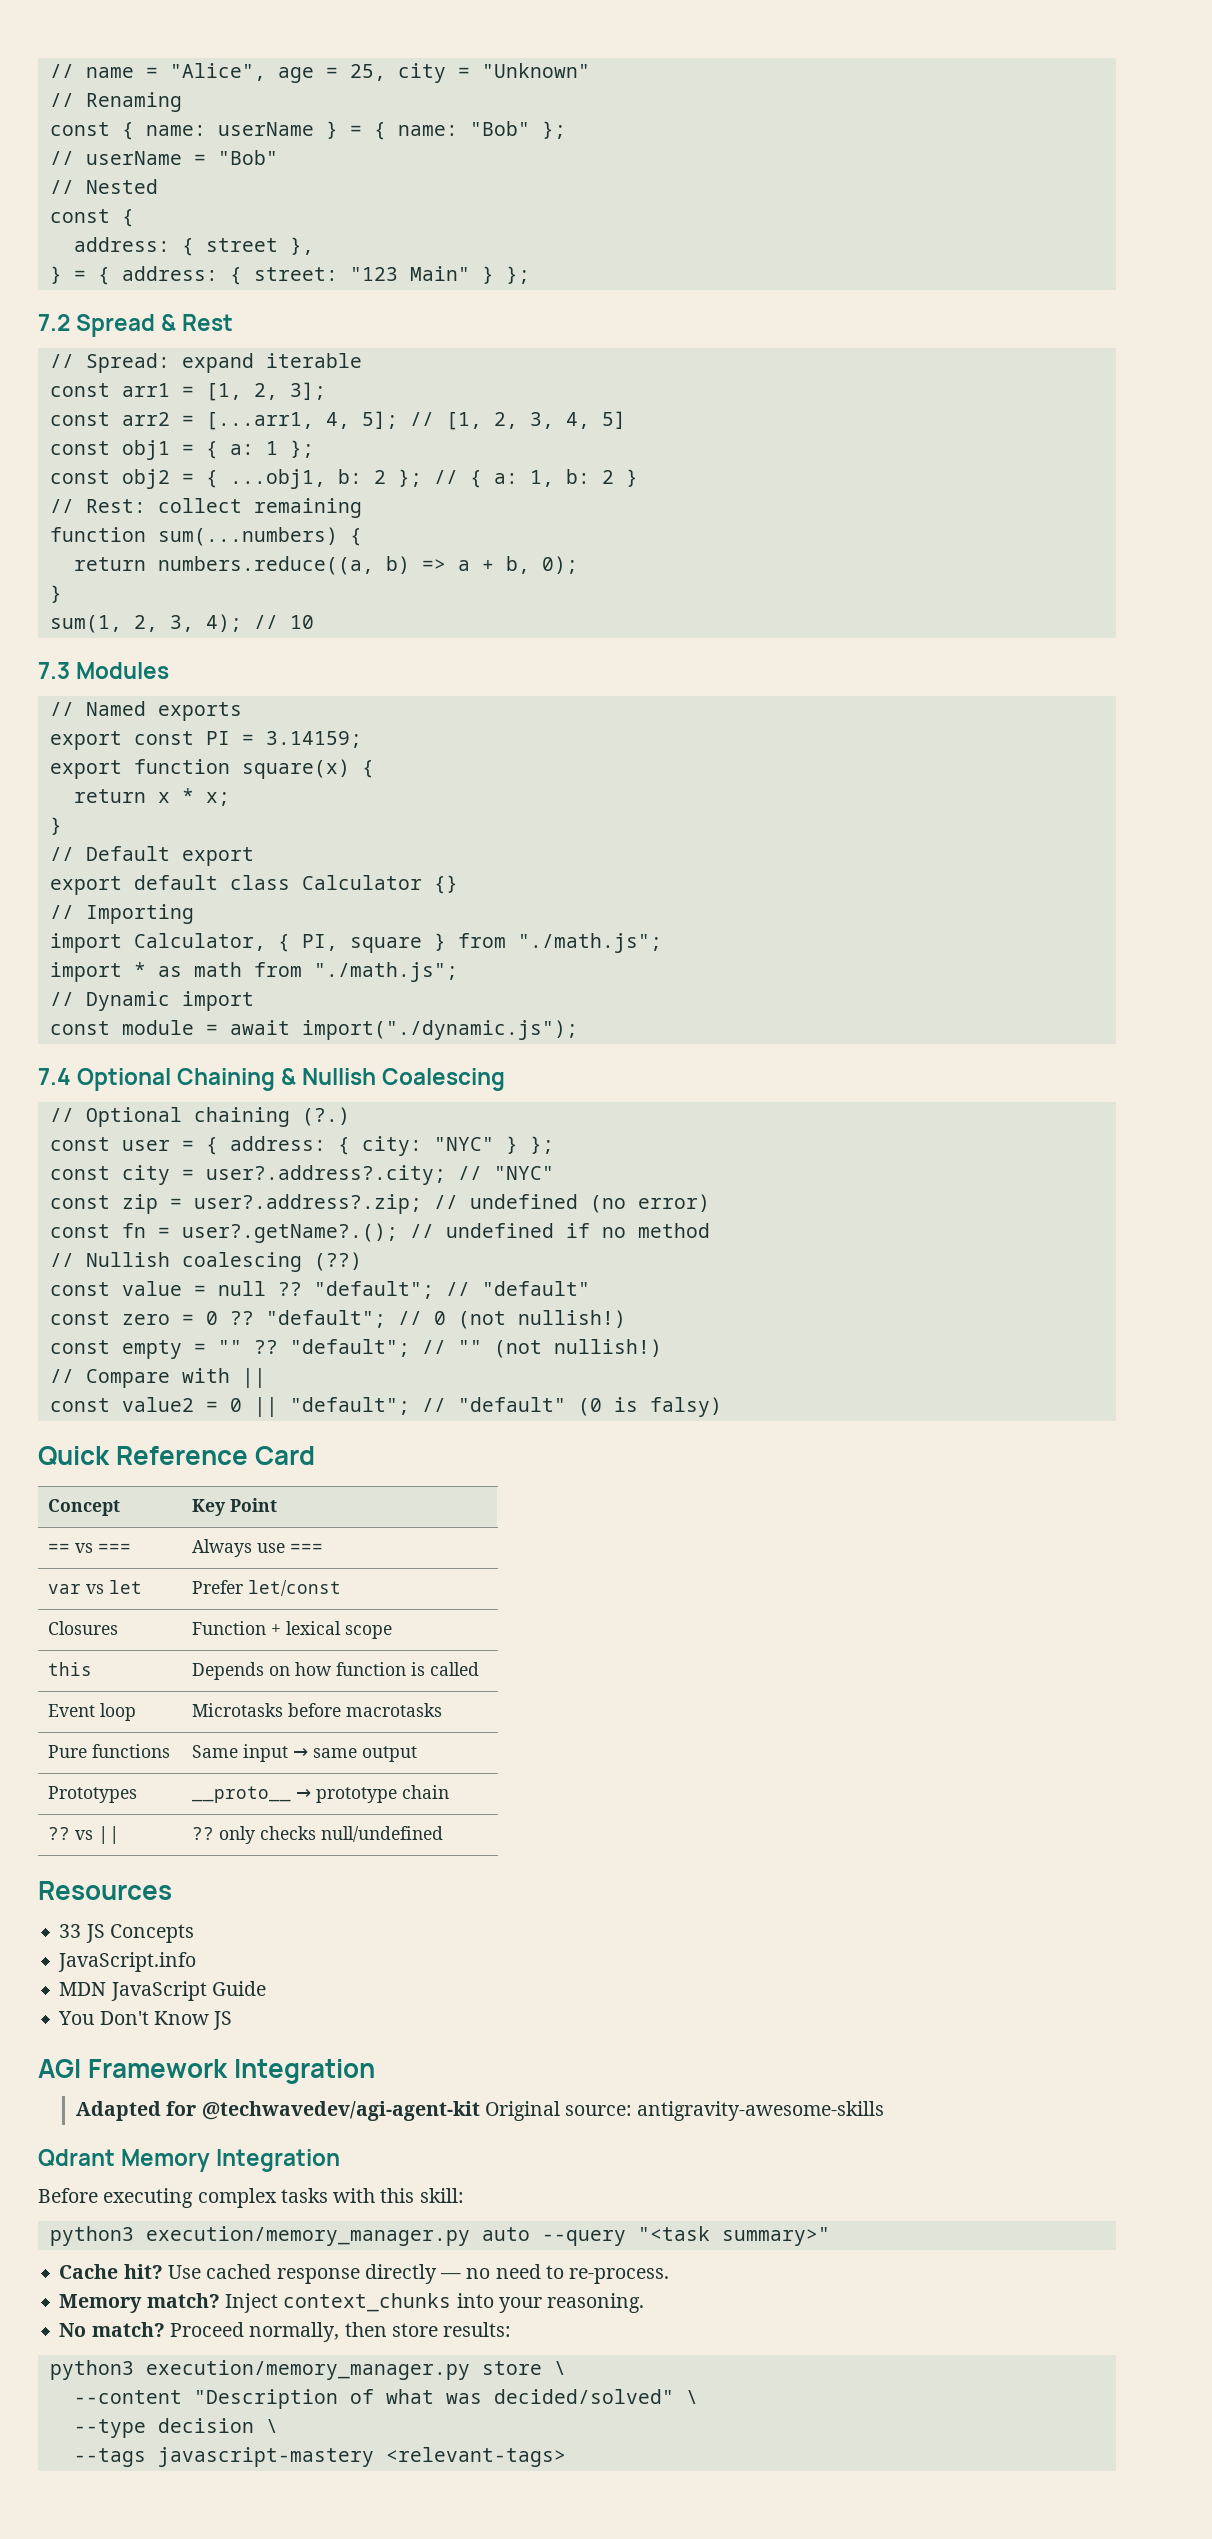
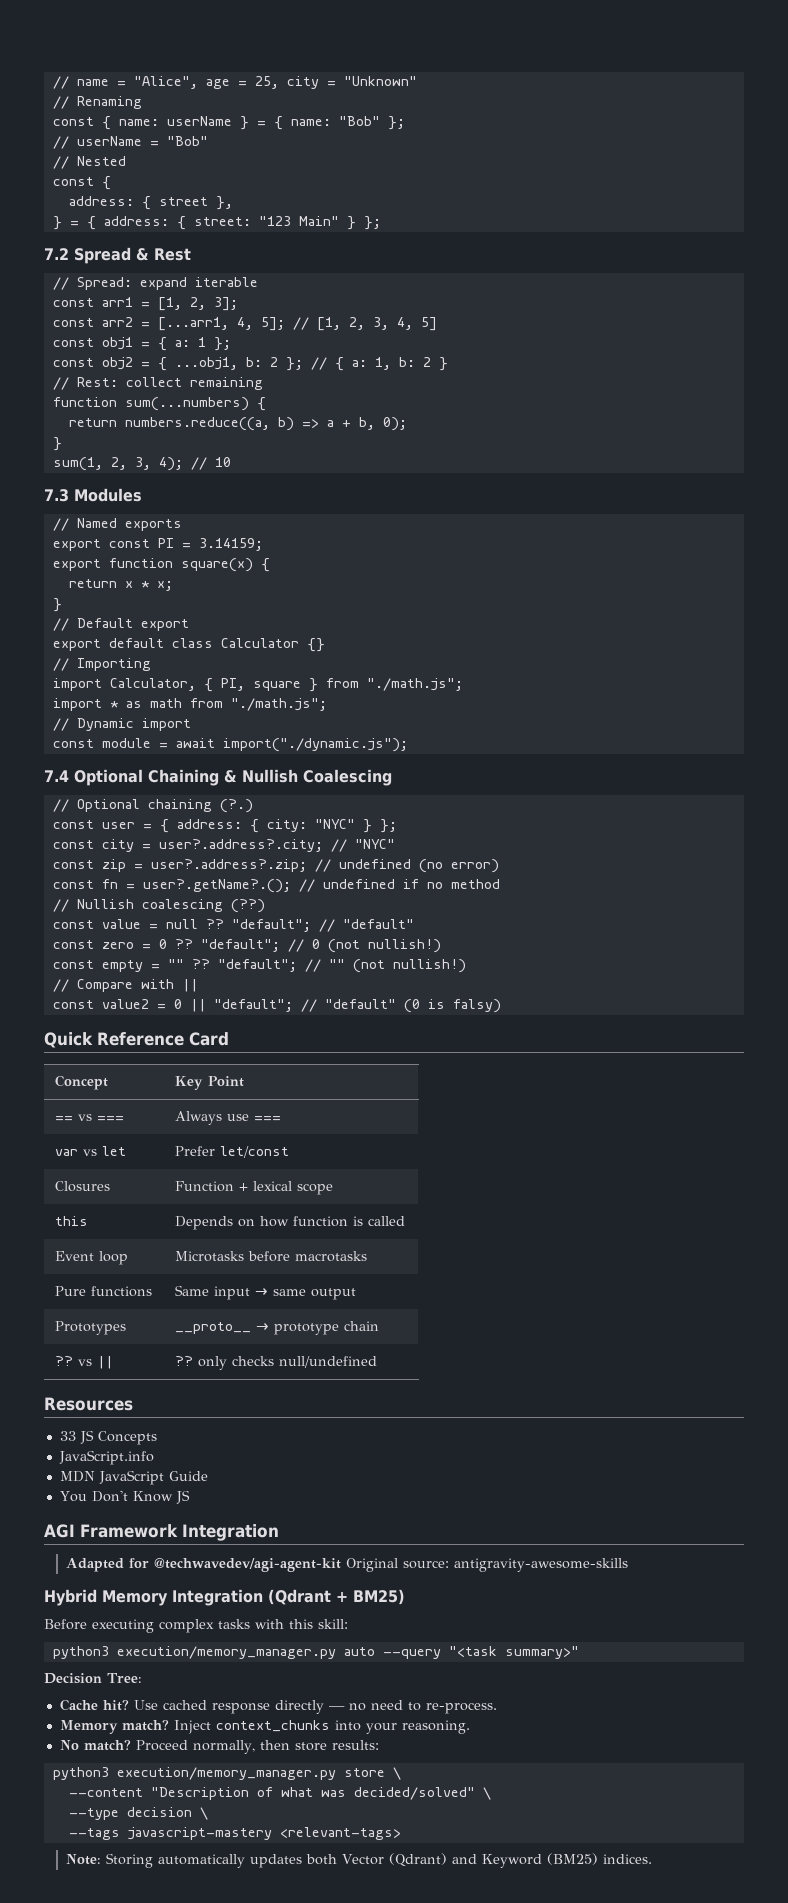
- Qdrant Memory Integration
+ Hybrid Memory Integration (Qdrant + BM25)
+ Decision Tree:
+ Note: Storing automatically updates both Vector (Qdrant) and Keyword (BM25) indices.

